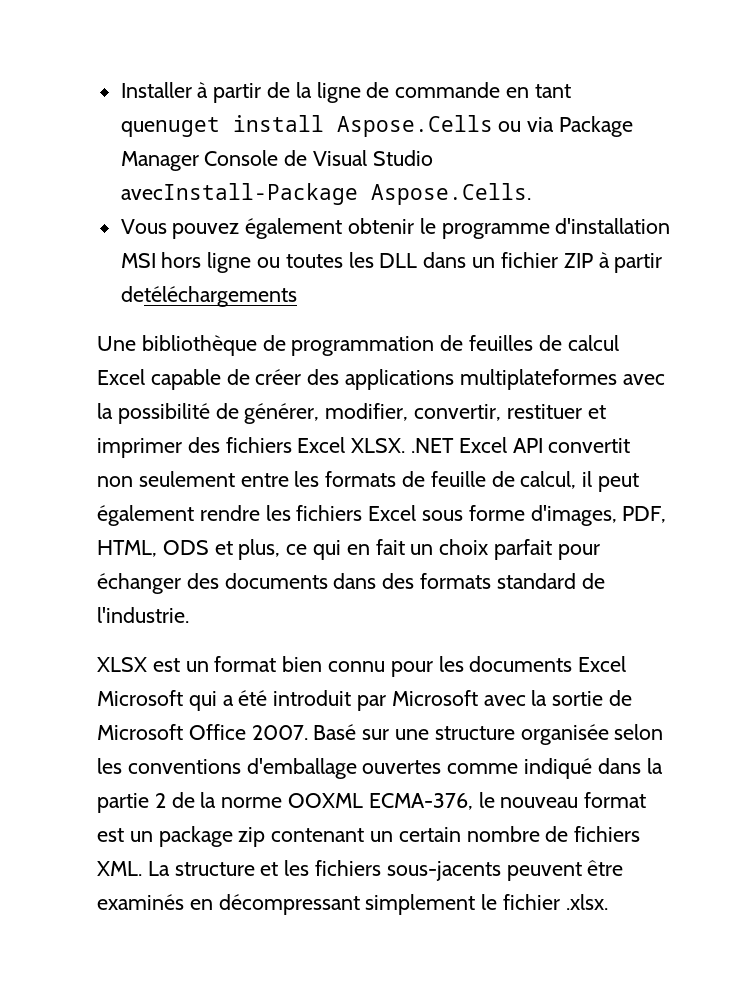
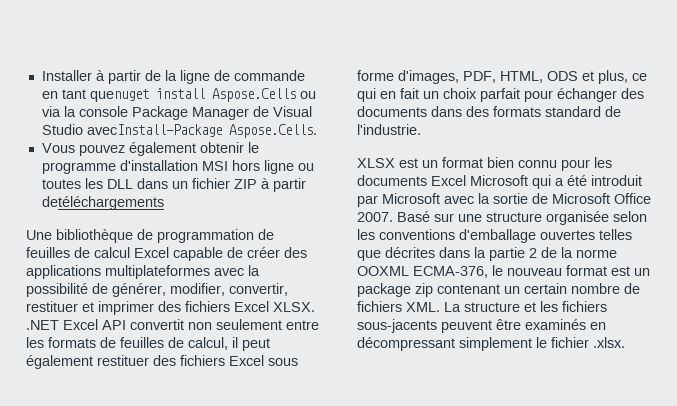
- Installer à partir de la ligne de commande en tant quenuget install Aspose.Cells ou via Package Manager Console de Visual Studio avecInstall-Package Aspose.Cells.
+ Installer à partir de la ligne de commande en tant quenuget install Aspose.Cells ou via la console Package Manager de Visual Studio avecInstall-Package Aspose.Cells.
- Une bibliothèque de programmation de feuilles de calcul Excel capable de créer des applications multiplateformes avec la possibilité de générer, modifier, convertir, restituer et imprimer des fichiers Excel XLSX. .NET Excel API convertit non seulement entre les formats de feuille de calcul, il peut également rendre les fichiers Excel sous forme d'images, PDF, HTML, ODS et plus, ce qui en fait un choix parfait pour échanger des documents dans des formats standard de l'industrie.
+ Une bibliothèque de programmation de feuilles de calcul Excel capable de créer des applications multiplateformes avec la possibilité de générer, modifier, convertir, restituer et imprimer des fichiers Excel XLSX. .NET Excel API convertit non seulement entre les formats de feuilles de calcul, il peut également restituer des fichiers Excel sous forme d'images, PDF, HTML, ODS et plus, ce qui en fait un choix parfait pour échanger des documents dans des formats standard de l'industrie.
- Basé sur une structure organisée selon les conventions d'emballage ouvertes comme indiqué dans la partie 2 de la norme OOXML ECMA-376, le nouveau format est un package zip contenant un certain nombre de fichiers XML. La structure et les fichiers sous-jacents peuvent être examinés en décompressant simplement le fichier .xlsx.
+ Basé sur une structure organisée selon les conventions d'emballage ouvertes telles que décrites dans la partie 2 de la norme OOXML ECMA-376, le nouveau format est un package zip contenant un certain nombre de fichiers XML. La structure et les fichiers sous-jacents peuvent être examinés en décompressant simplement le fichier .xlsx.

